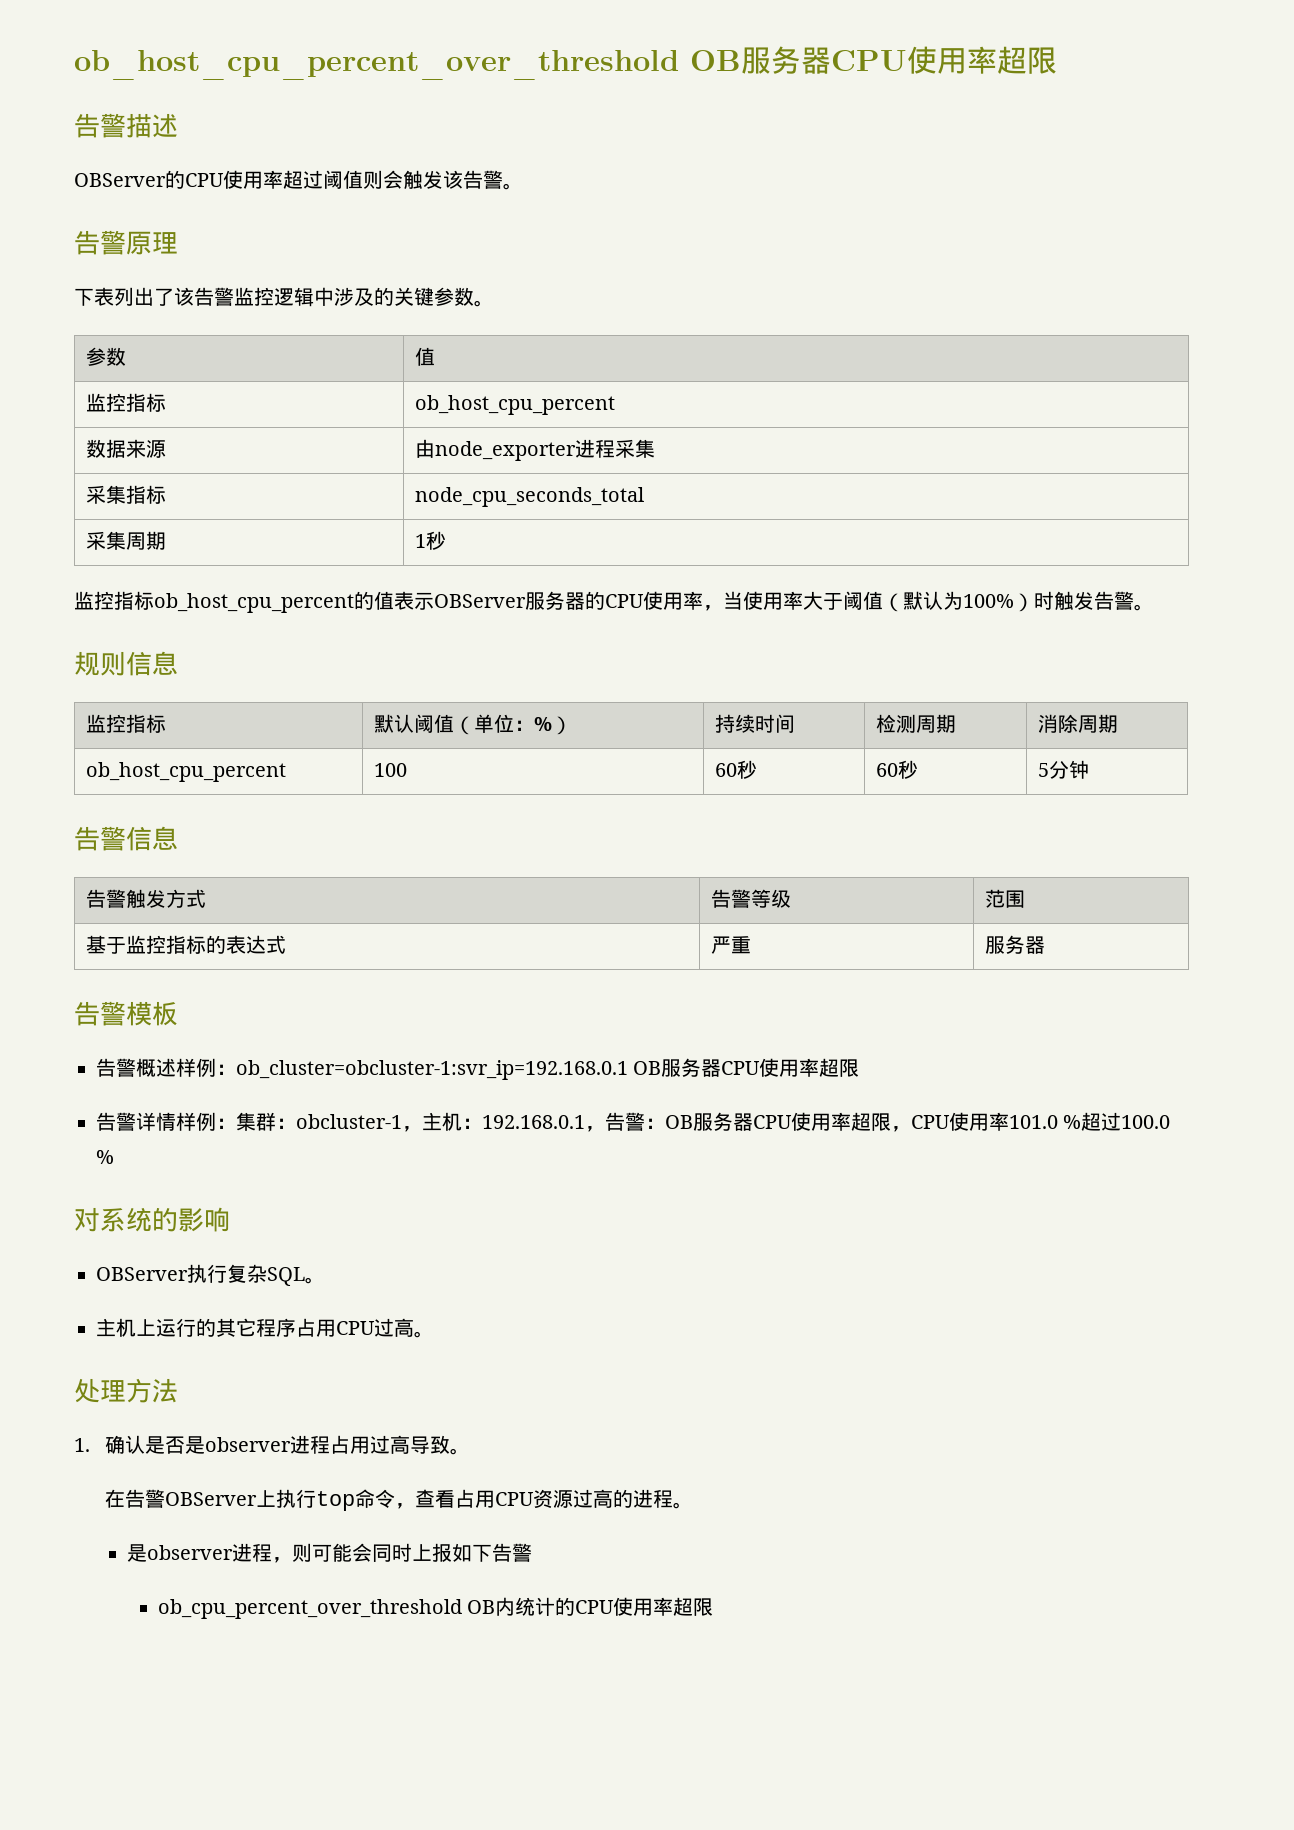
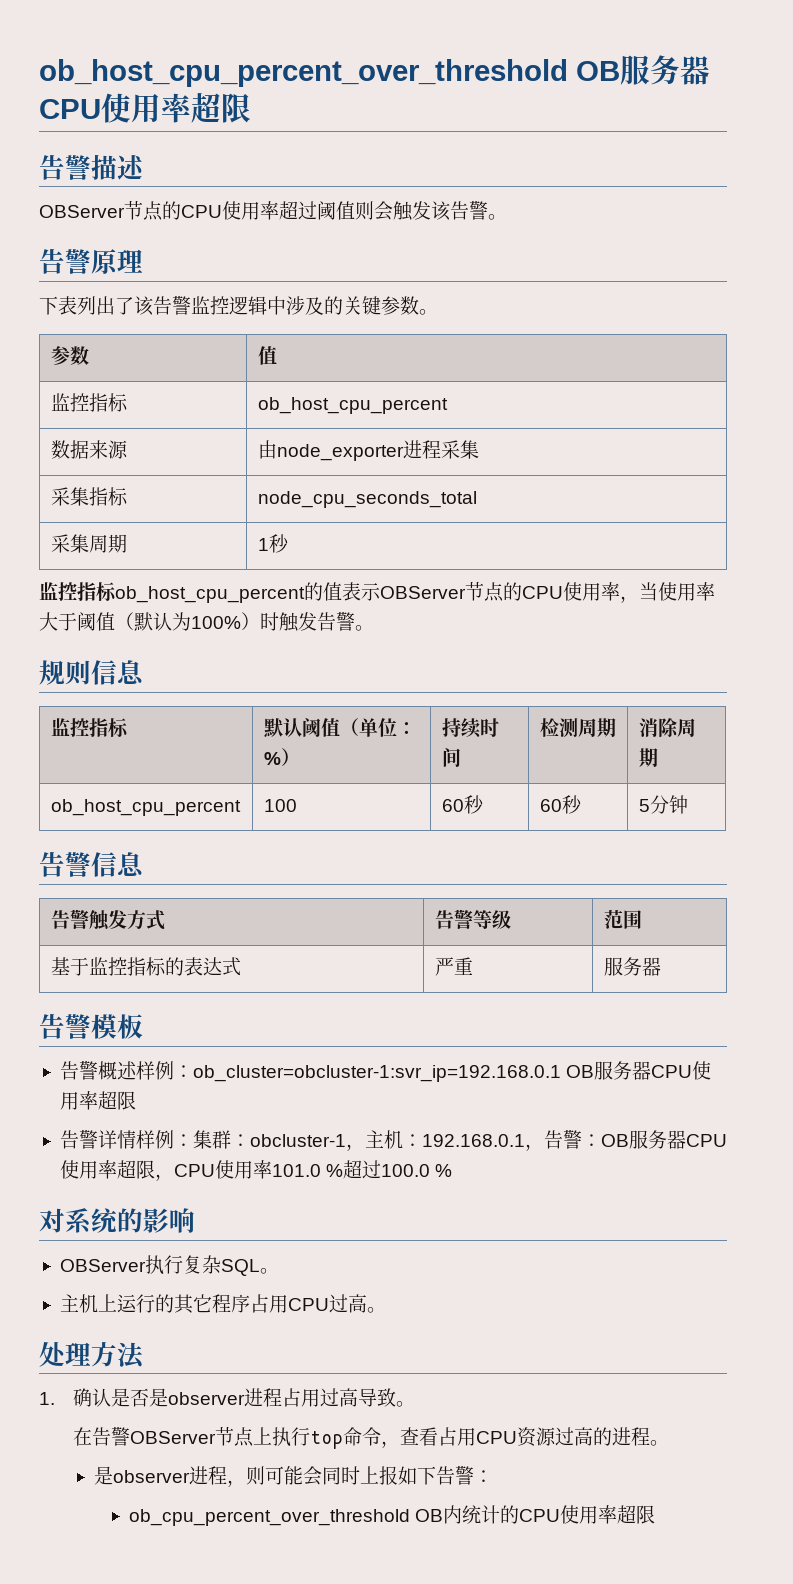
- OBServer的CPU使用率超过阈值则会触发该告警。
+ OBServer节点的CPU使用率超过阈值则会触发该告警。
- 监控指标ob_host_cpu_percent的值表示OBServer服务器的CPU使用率，当使用率大于阈值（默认为100%）时触发告警。
+ 监控指标ob_host_cpu_percent的值表示OBServer节点的CPU使用率，当使用率大于阈值（默认为100%）时触发告警。
- 在告警OBServer上执行top命令，查看占用CPU资源过高的进程。
+ 在告警OBServer节点上执行top命令，查看占用CPU资源过高的进程。
- 是observer进程，则可能会同时上报如下告警
+ 是observer进程，则可能会同时上报如下告警：

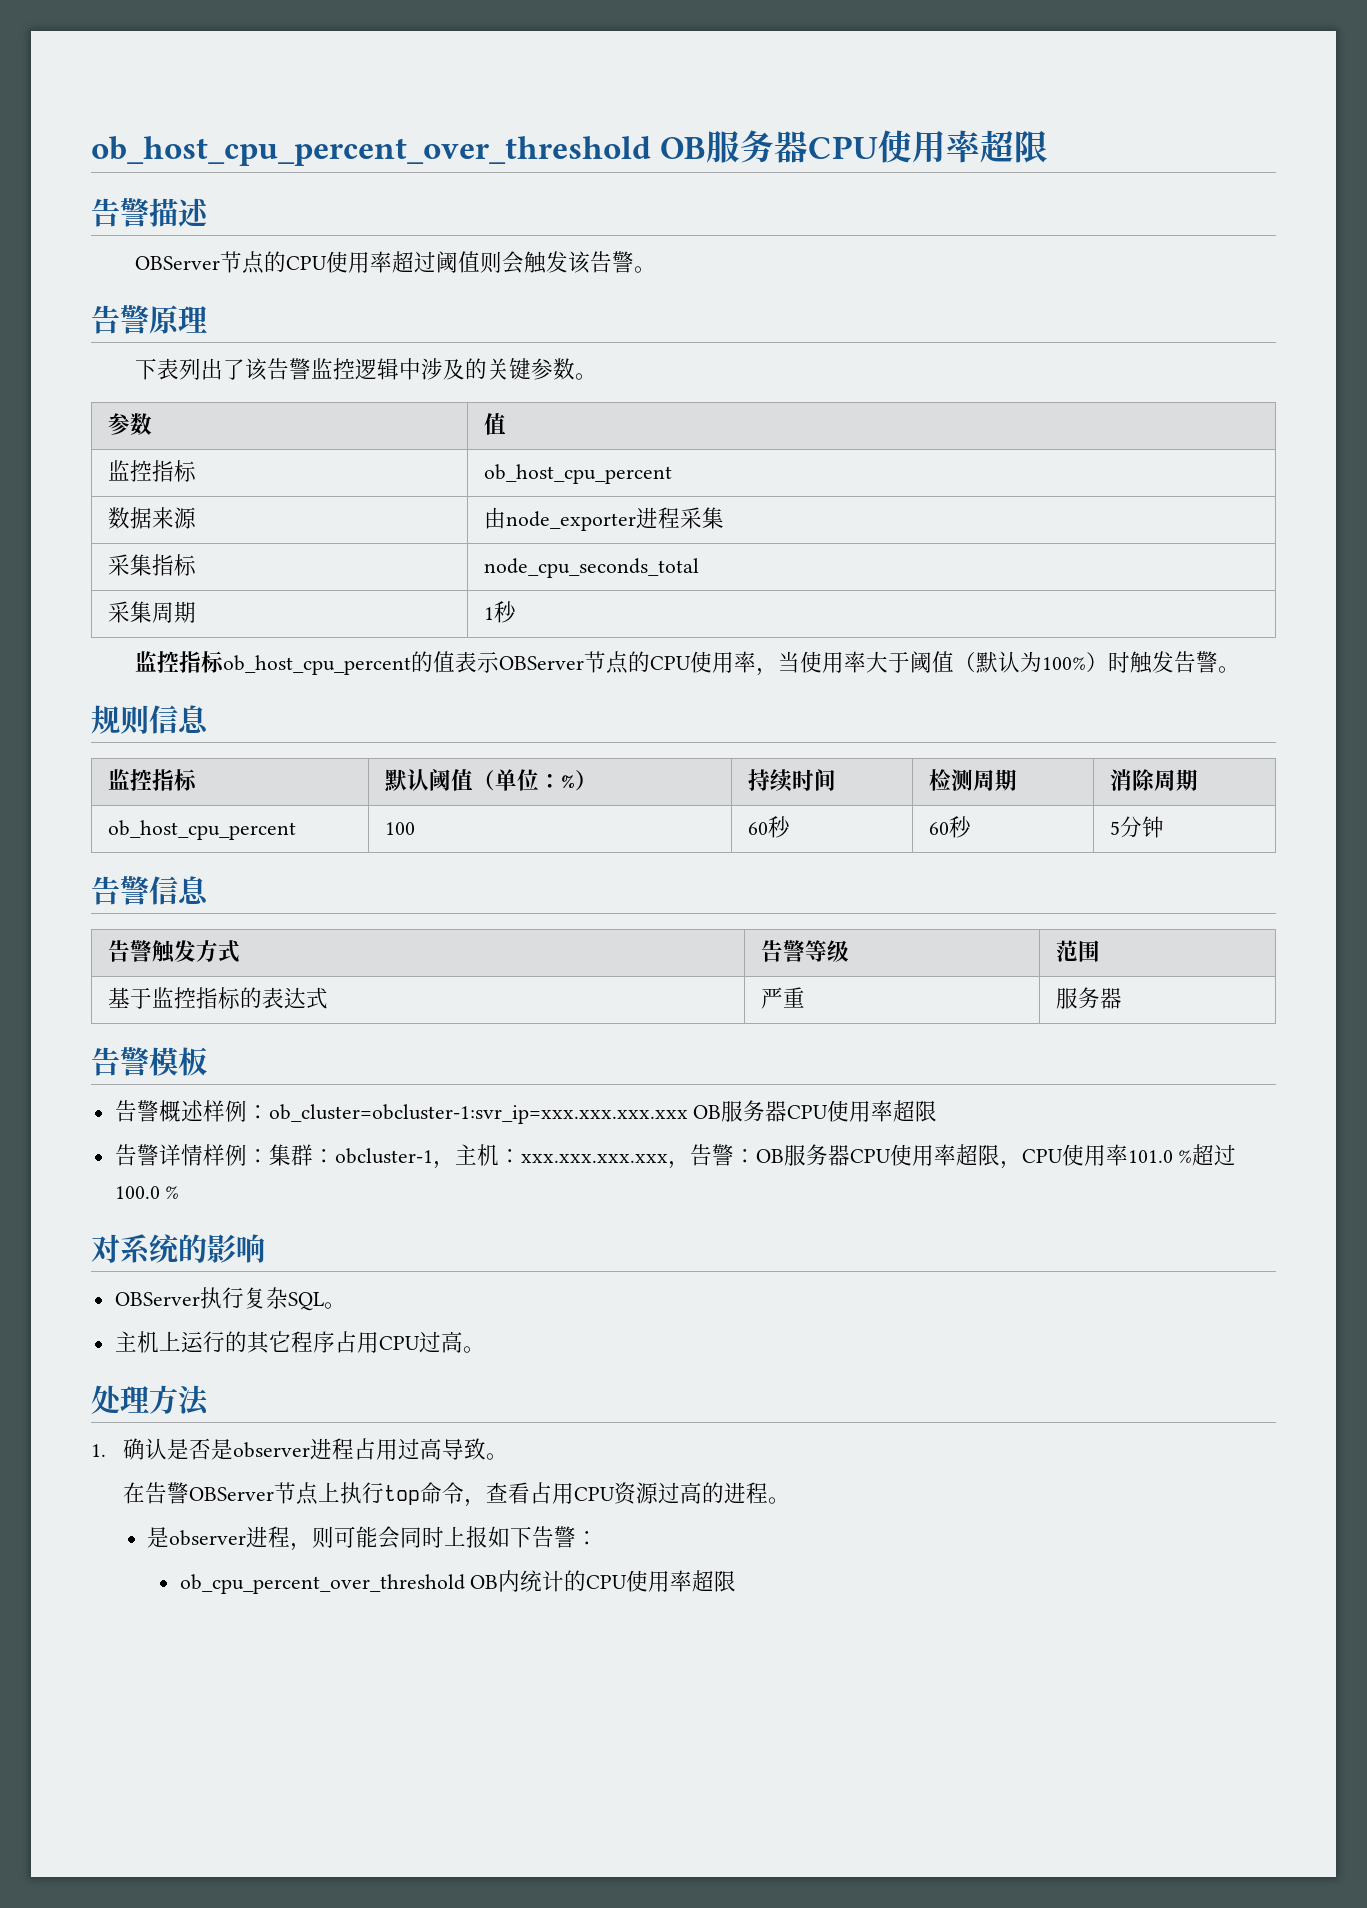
- 告警概述样例：ob_cluster=obcluster-1:svr_ip=192.168.0.1 OB服务器CPU使用率超限
+ 告警概述样例：ob_cluster=obcluster-1:svr_ip=xxx.xxx.xxx.xxx OB服务器CPU使用率超限
- 告警详情样例：集群：obcluster-1，主机：192.168.0.1，告警：OB服务器CPU使用率超限，CPU使用率101.0 %超过100.0 %
+ 告警详情样例：集群：obcluster-1，主机：xxx.xxx.xxx.xxx，告警：OB服务器CPU使用率超限，CPU使用率101.0 %超过100.0 %

